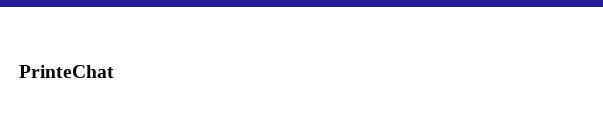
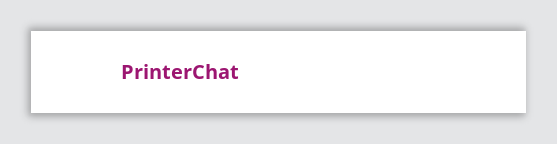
- PrinteChat
+ PrinterChat

